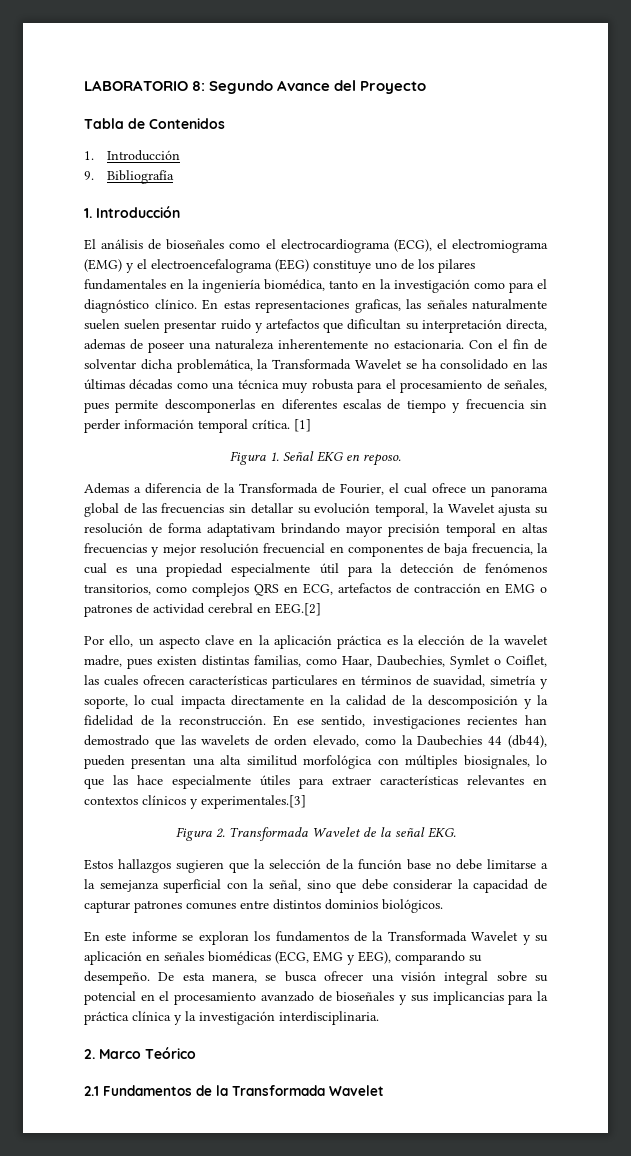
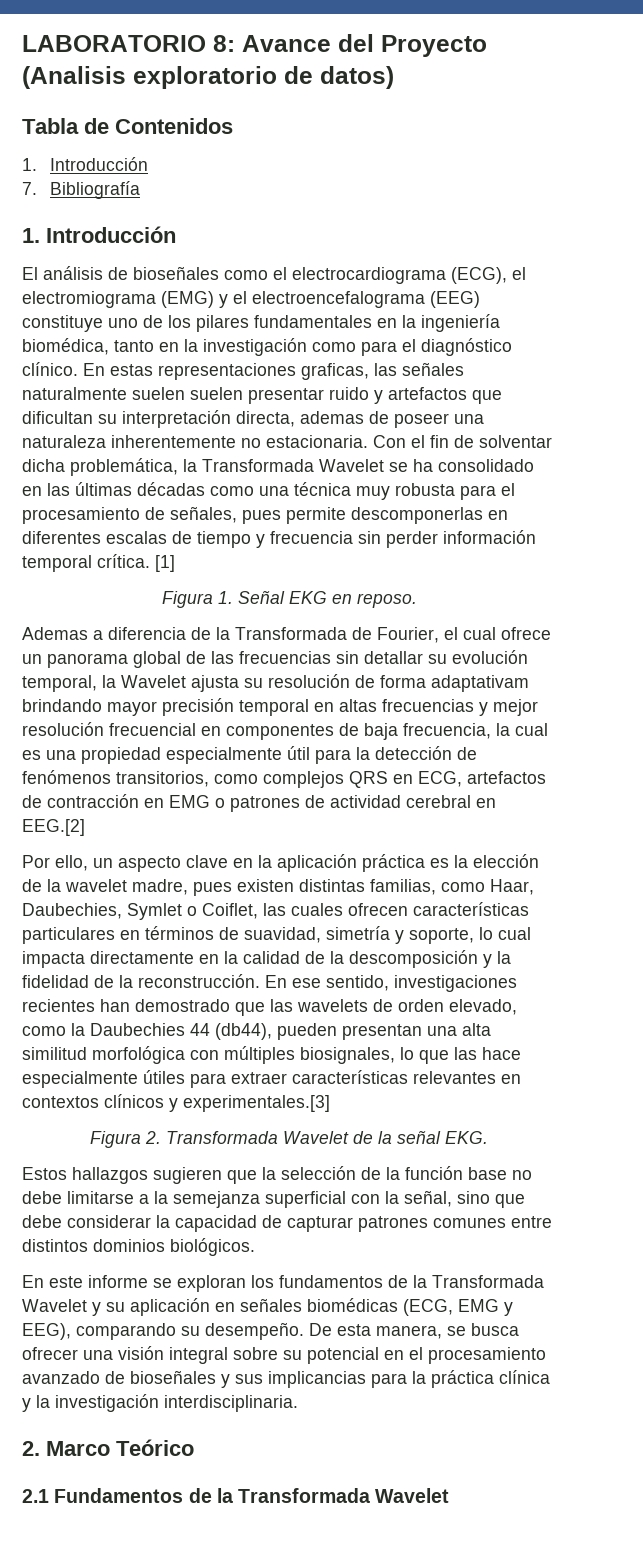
- LABORATORIO 8: Segundo Avance del Proyecto
+ LABORATORIO 8: Avance del Proyecto (Analisis exploratorio de datos)
- 9. Bibliografía
+ 7. Bibliografía

